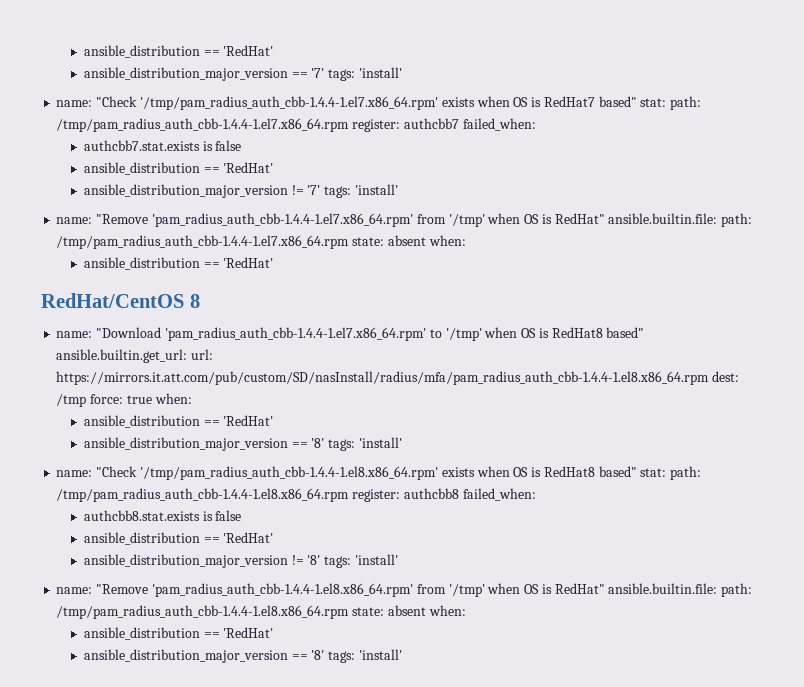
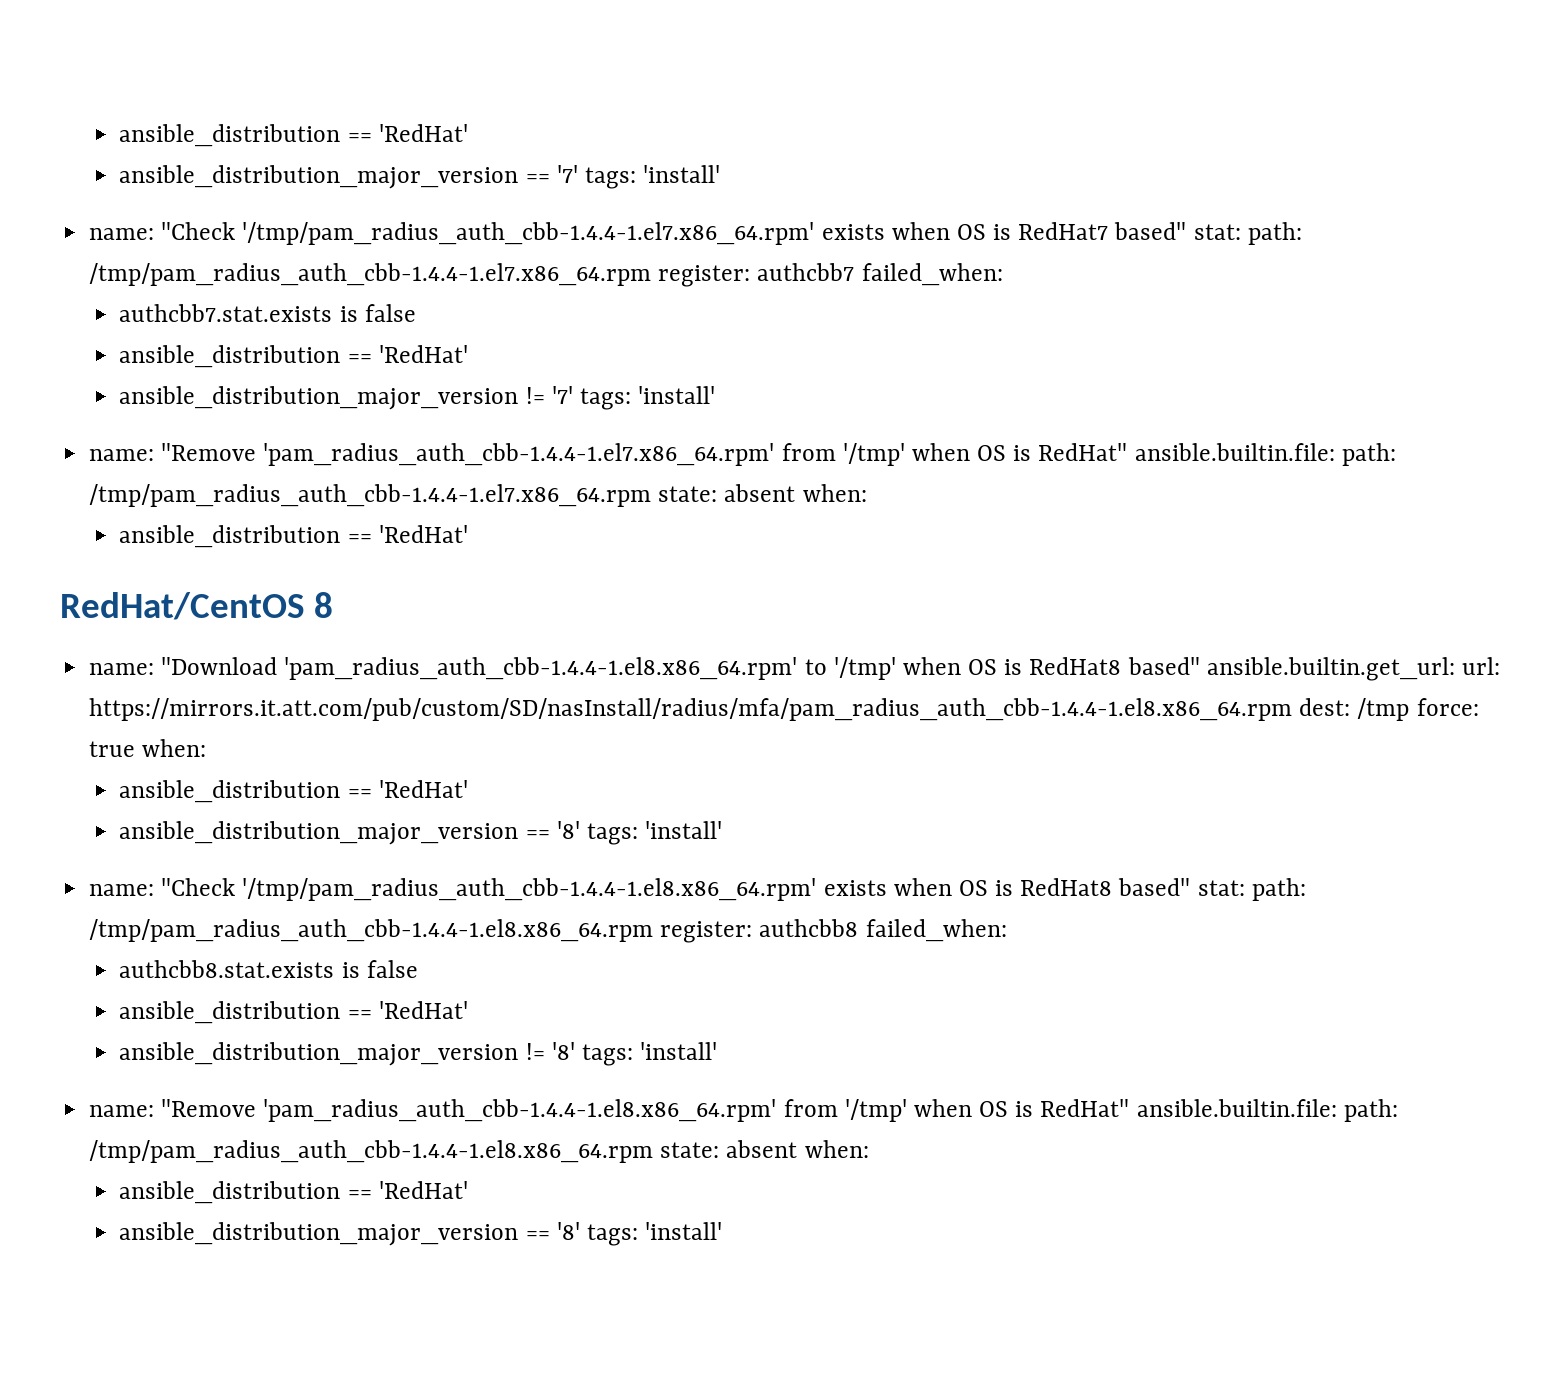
- name: "Download 'pam_radius_auth_cbb-1.4.4-1.el7.x86_64.rpm' to '/tmp' when OS is RedHat8 based" ansible.builtin.get_url: url: https://mirrors.it.att.com/pub/custom/SD/nasInstall/radius/mfa/pam_radius_auth_cbb-1.4.4-1.el8.x86_64.rpm dest: /tmp force: true when:
+ name: "Download 'pam_radius_auth_cbb-1.4.4-1.el8.x86_64.rpm' to '/tmp' when OS is RedHat8 based" ansible.builtin.get_url: url: https://mirrors.it.att.com/pub/custom/SD/nasInstall/radius/mfa/pam_radius_auth_cbb-1.4.4-1.el8.x86_64.rpm dest: /tmp force: true when:

